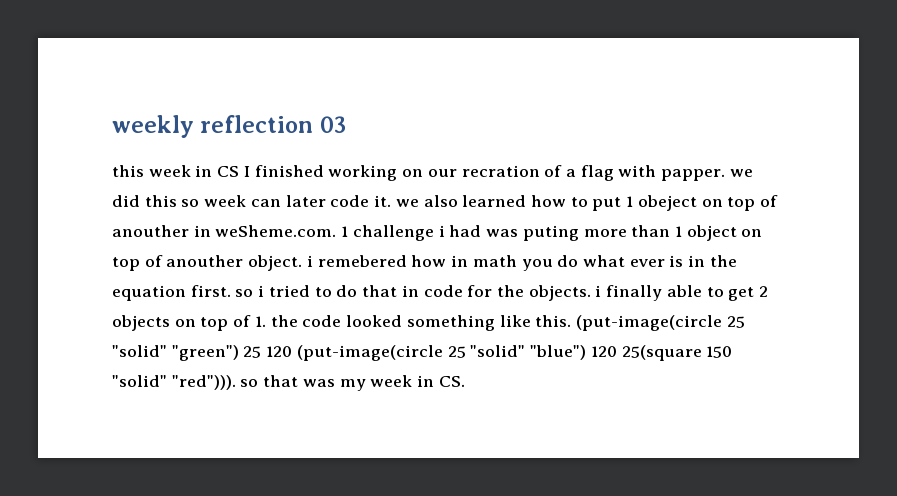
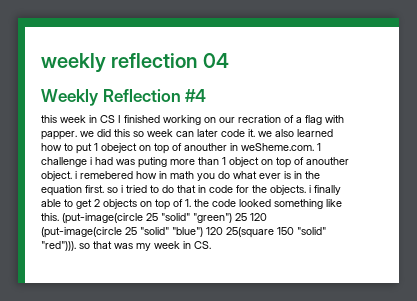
- weekly reflection 03
+ weekly reflection 04
+ Weekly Reflection #4

